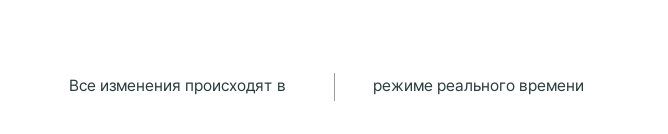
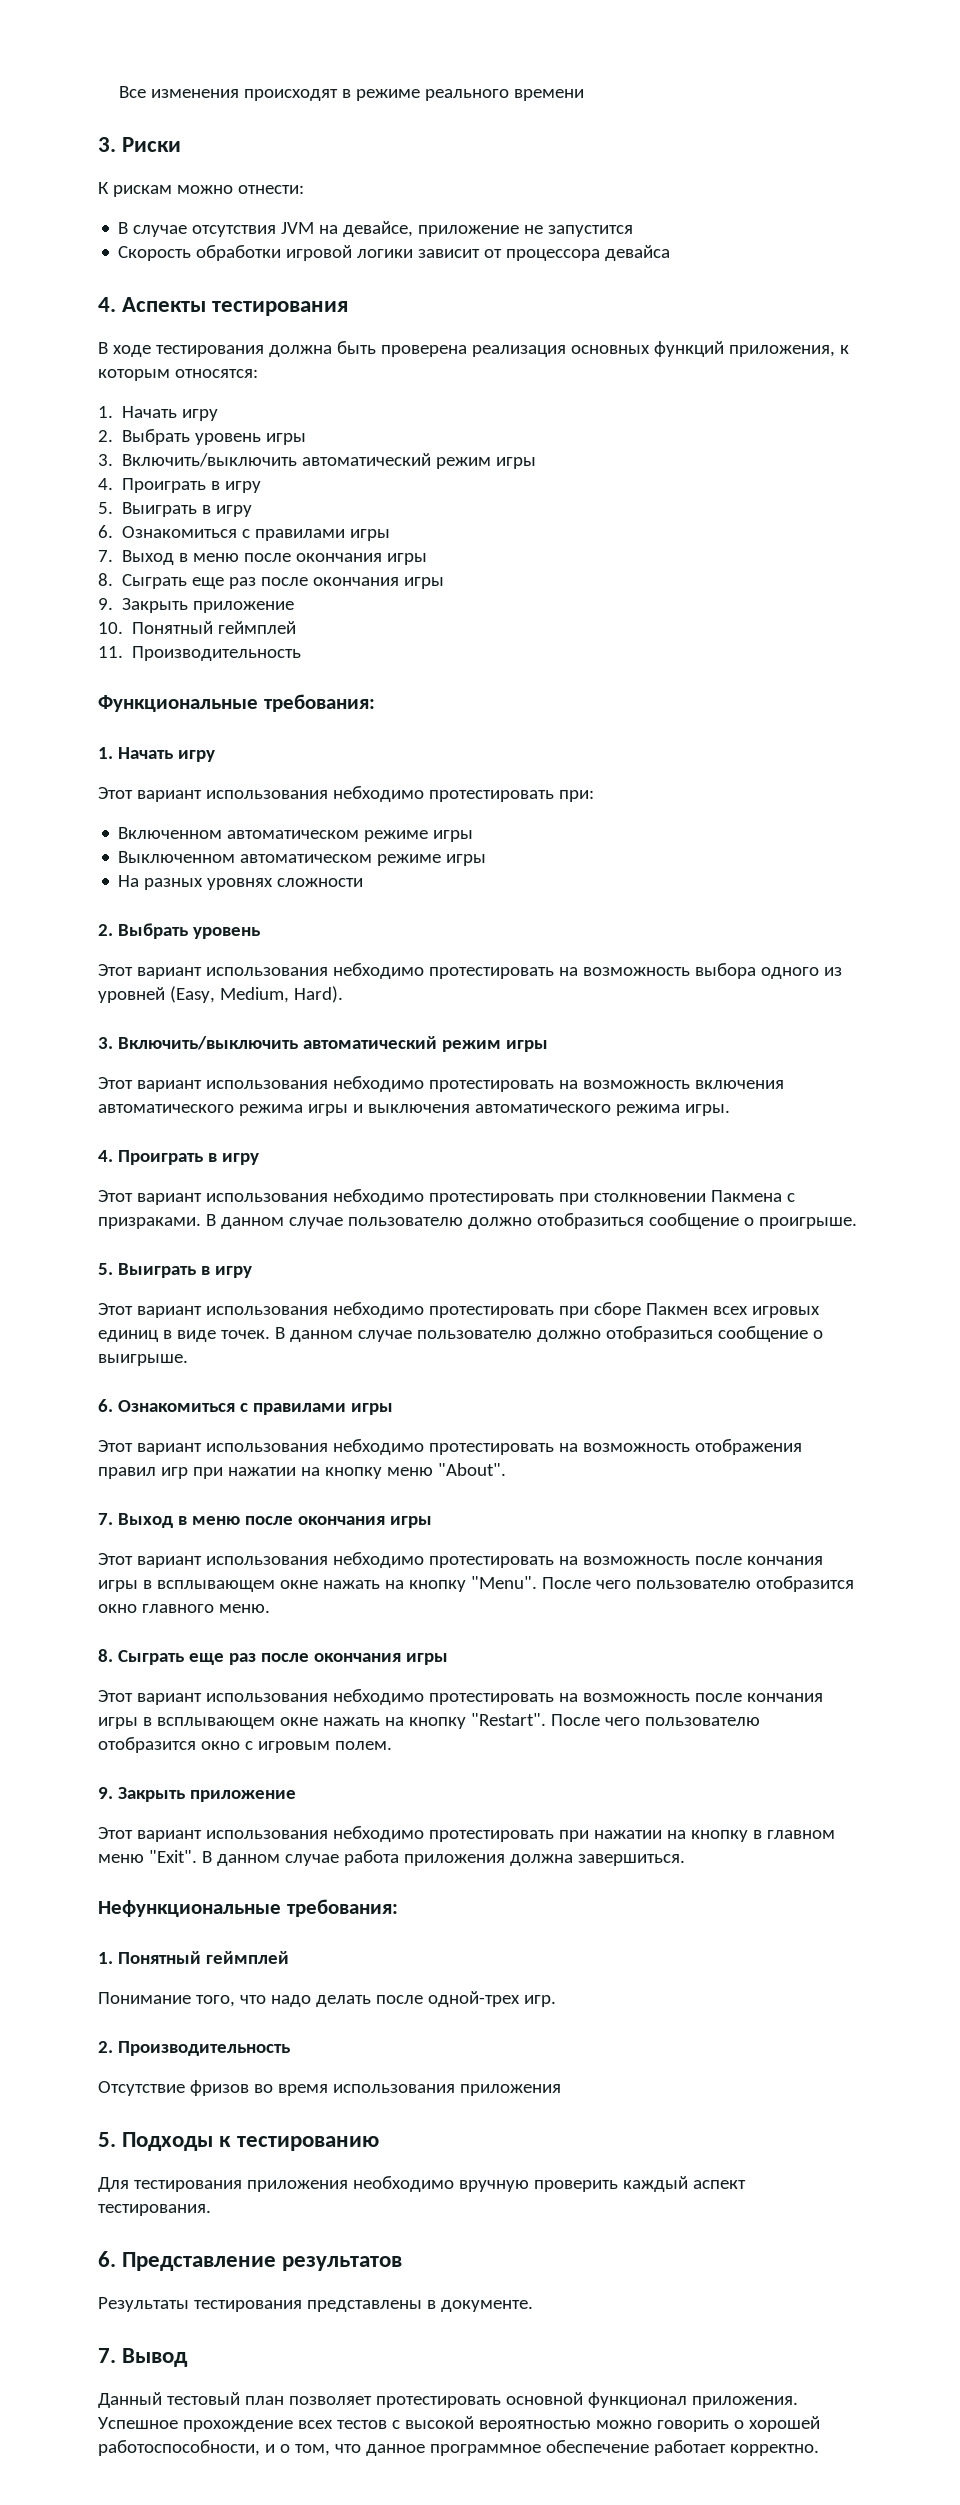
+ 3. Риски
+ К рискам можно отнести:
+ В случае отсутствия JVM на девайсе, приложение не запустится
+ Скорость обработки игровой логики зависит от процессора девайса
+ 4. Аспекты тестирования
+ В ходе тестирования должна быть проверена реализация основных функций приложения, к которым относятся:
+ 1. Начать игру
+ 2. Выбрать уровень игры
+ 3. Включить/выключить автоматический режим игры
+ 4. Проиграть в игру
+ 5. Выиграть в игру
+ 6. Ознакомиться с правилами игры
+ 7. Выход в меню после окончания игры
+ 8. Сыграть еще раз после окончания игры
+ 9. Закрыть приложение
+ 10. Понятный геймплей
+ 11. Производительность
+ Функциональные требования:
+ 1. Начать игру
+ Этот вариант использования небходимо протестировать при:
+ Включенном автоматическом режиме игры
+ Выключенном автоматическом режиме игры
+ На разных уровнях сложности
+ 2. Выбрать уровень
+ Этот вариант использования небходимо протестировать на возможность выбора одного из уровней (Easy, Medium, Hard).
+ 3. Включить/выключить автоматический режим игры
+ Этот вариант использования небходимо протестировать на возможность включения автоматического режима игры и выключения автоматического режима игры.
+ 4. Проиграть в игру
+ Этот вариант использования небходимо протестировать при столкновении Пакмена с призраками. В данном случае пользователю должно отобразиться сообщение о проигрыше.
+ 5. Выиграть в игру
+ Этот вариант использования небходимо протестировать при сборе Пакмен всех игровых единиц в виде точек. В данном случае пользователю должно отобразиться сообщение о выигрыше.
+ 6. Ознакомиться с правилами игры
+ Этот вариант использования небходимо протестировать на возможность отображения правил игр при нажатии на кнопку меню "About".
+ 7. Выход в меню после окончания игры
+ Этот вариант использования небходимо протестировать на возможность после кончания игры в всплывающем окне нажать на кнопку "Menu". После чего пользователю отобразится окно главного меню.
+ 8. Сыграть еще раз после окончания игры
+ Этот вариант использования небходимо протестировать на возможность после кончания игры в всплывающем окне нажать на кнопку "Restart". После чего пользователю отобразится окно c игровым полем.
+ 9. Закрыть приложение
+ Этот вариант использования небходимо протестировать при нажатии на кнопку в главном меню "Exit". В данном случае работа приложения должна завершиться.
+ Нефункциональные требования:
+ 1. Понятный геймплей
+ Понимание того, что надо делать после одной-трех игр.
+ 2. Производительность
+ Отсутствие фризов во время использования приложения
+ 5. Подходы к тестированию
+ Для тестирования приложения необходимо вручную проверить каждый аспект тестирования.
+ 6. Представление результатов
+ Результаты тестирования представлены в документе.
+ 7. Вывод
+ Данный тестовый план позволяет протестировать основной функционал приложения. Успешное прохождение всех тестов с высокой вероятностью можно говорить о хорошей работоспособности, и о том, что данное программное обеспечение работает корректно.

